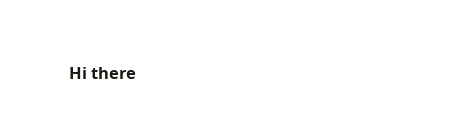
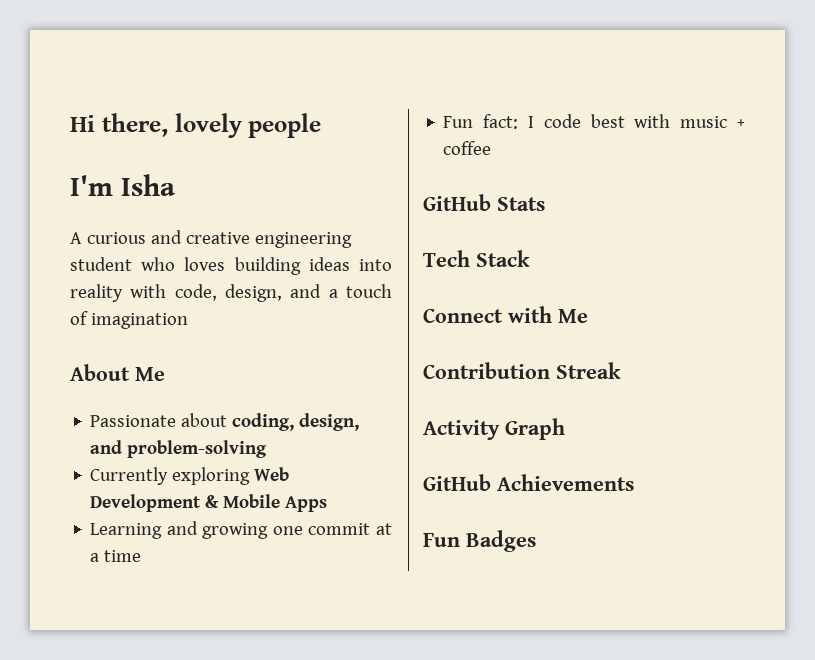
- Hi there
+ Hi there, lovely people
+ I'm Isha
+ A curious and creative engineering student who loves building ideas into reality with code, design, and a touch of imagination
+ About Me
+ Passionate about coding, design, and problem-solving
+ Currently exploring Web Development & Mobile Apps
+ Learning and growing one commit at a time
+ Fun fact: I code best with music + coffee
+ GitHub Stats
+ Tech Stack
+ Connect with Me
+ Contribution Streak
+ Activity Graph
+ GitHub Achievements
+ Fun Badges

